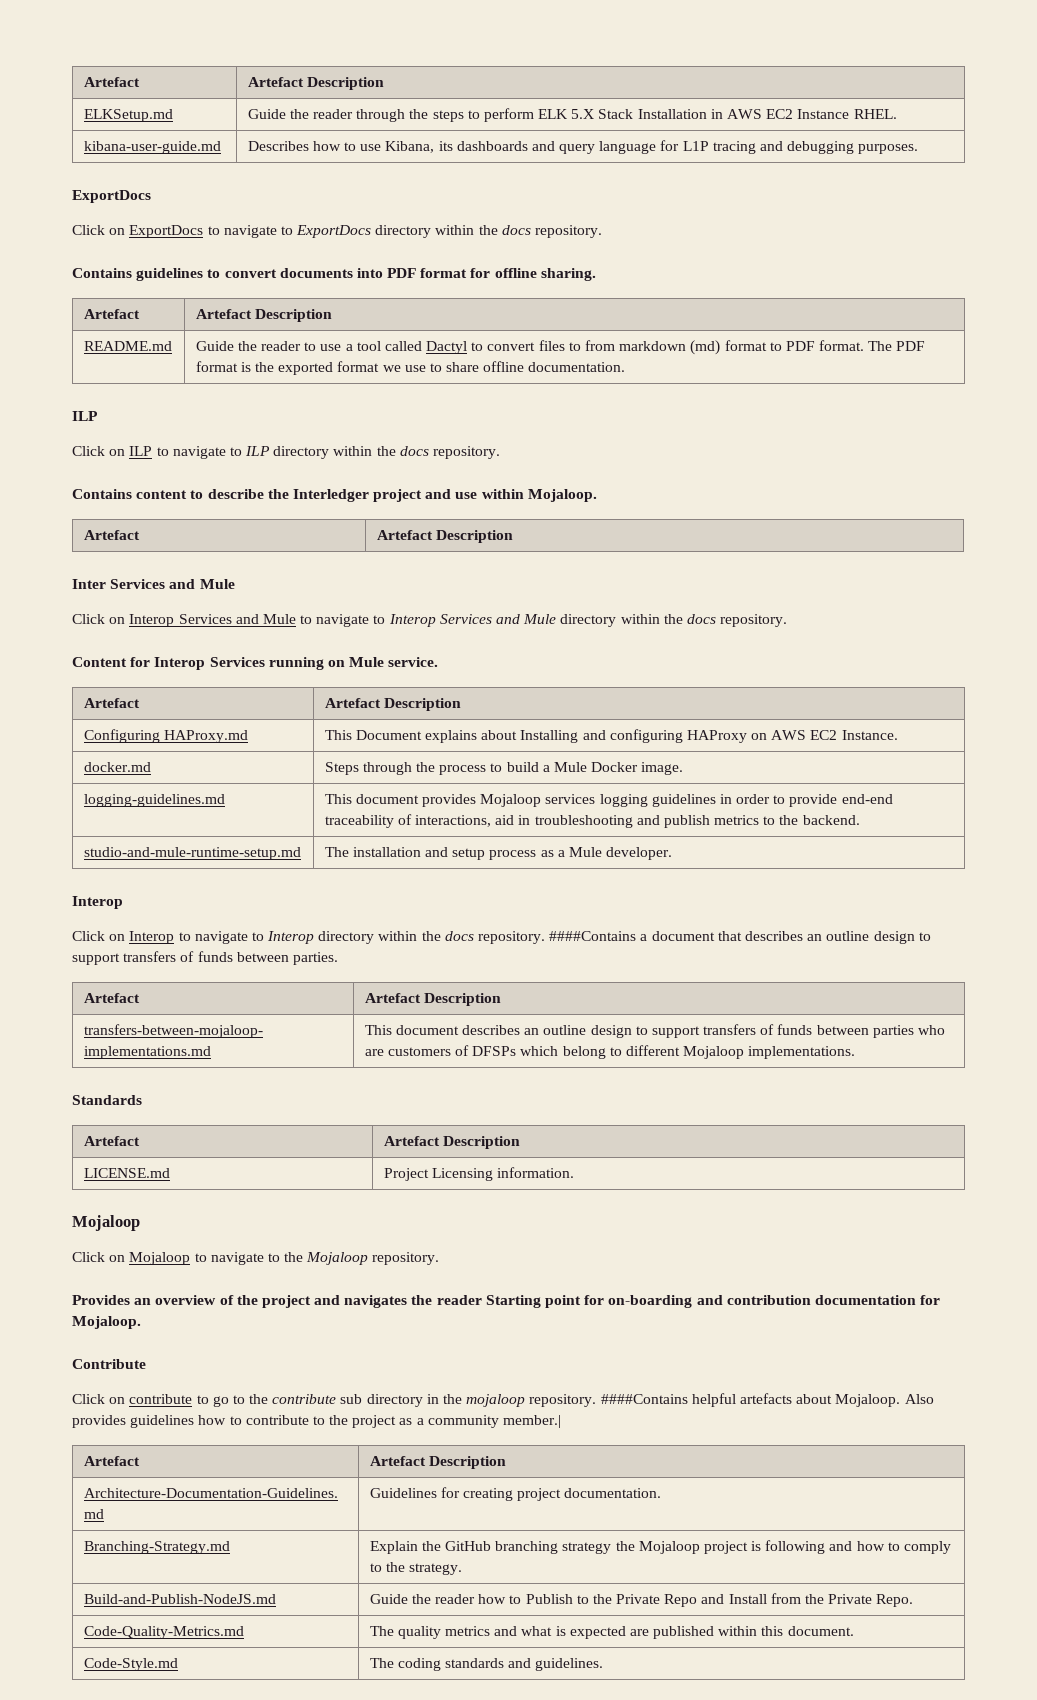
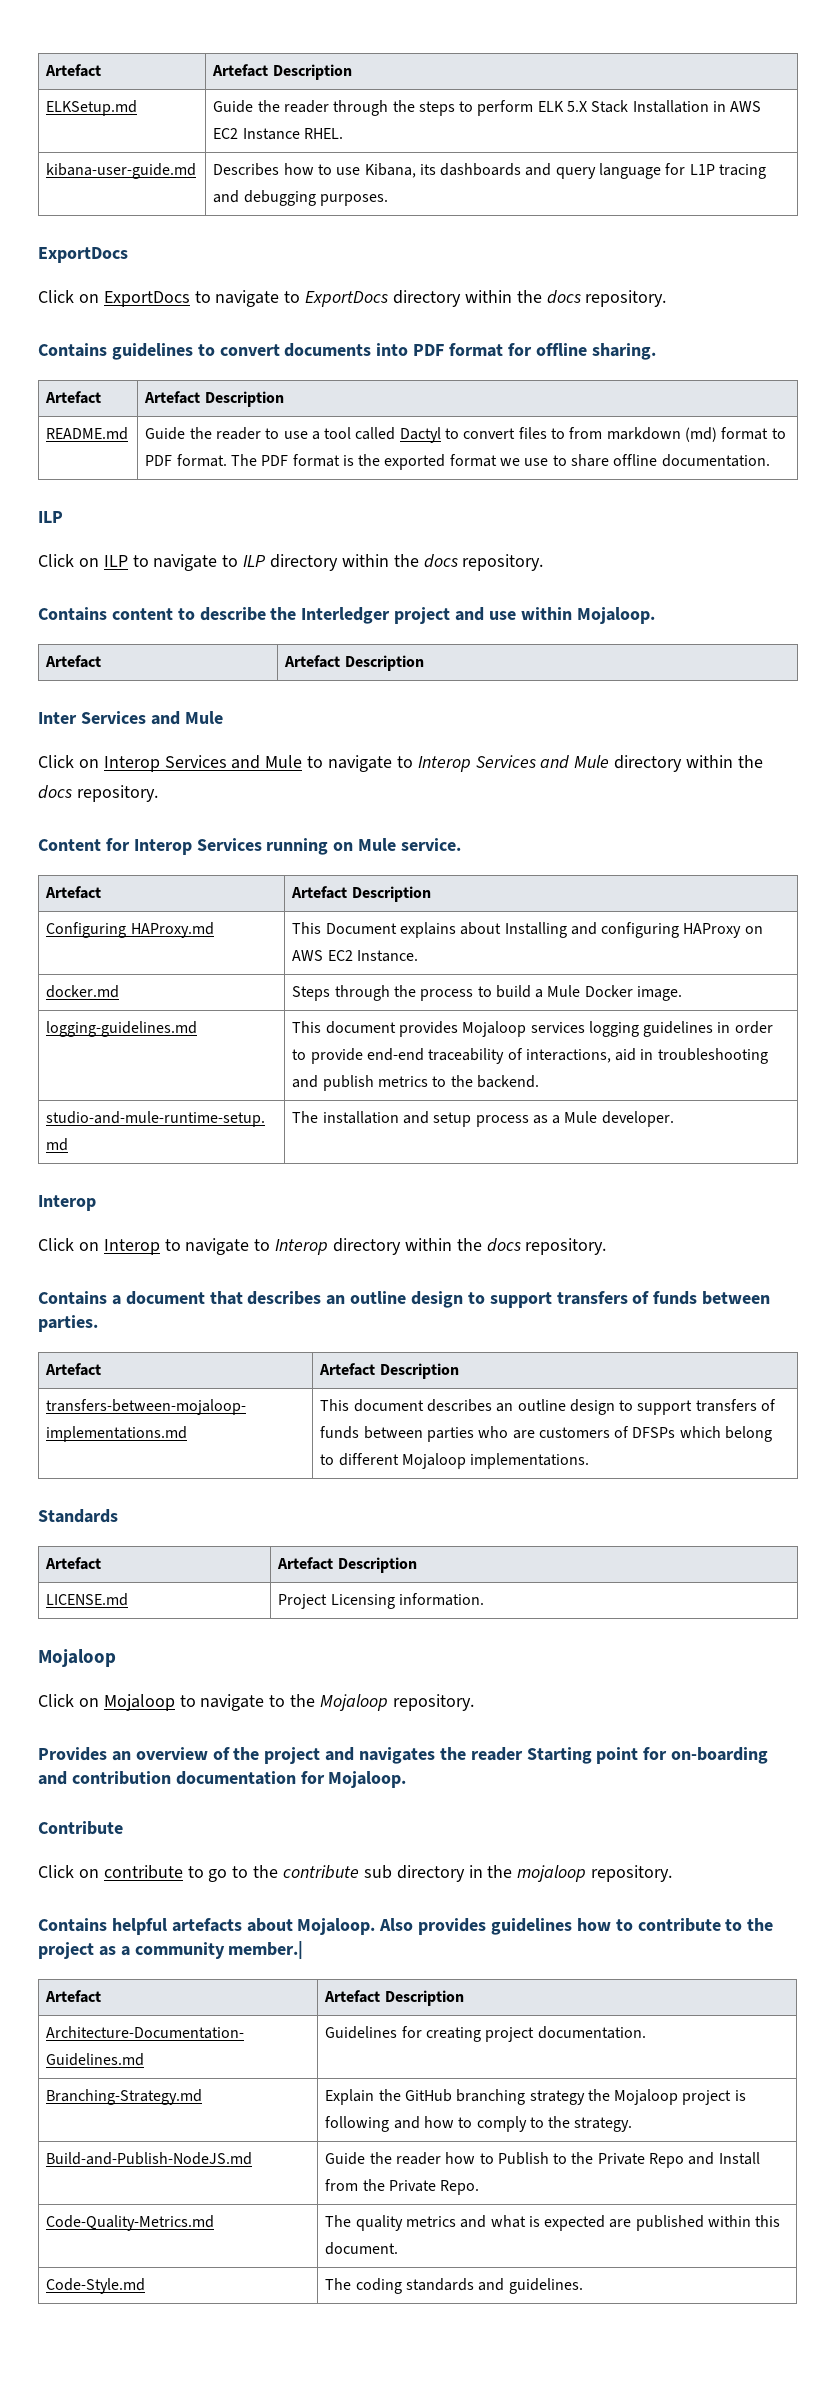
- Click on Interop to navigate to Interop directory within the docs repository. ####Contains a document that describes an outline design to support transfers of funds between parties.
+ Click on Interop to navigate to Interop directory within the docs repository.
+ Contains a document that describes an outline design to support transfers of funds between parties.
- Click on contribute to go to the contribute sub directory in the mojaloop repository. ####Contains helpful artefacts about Mojaloop.
+ Click on contribute to go to the contribute sub directory in the mojaloop repository.
+ Contains helpful artefacts about Mojaloop.

